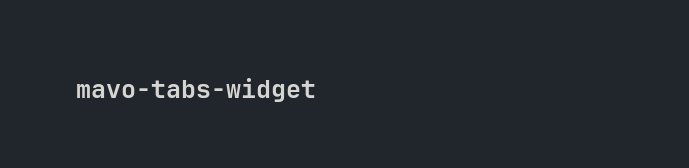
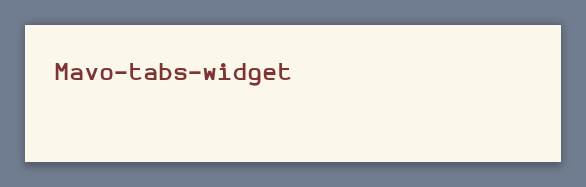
- mavo-tabs-widget
+ Mavo-tabs-widget

